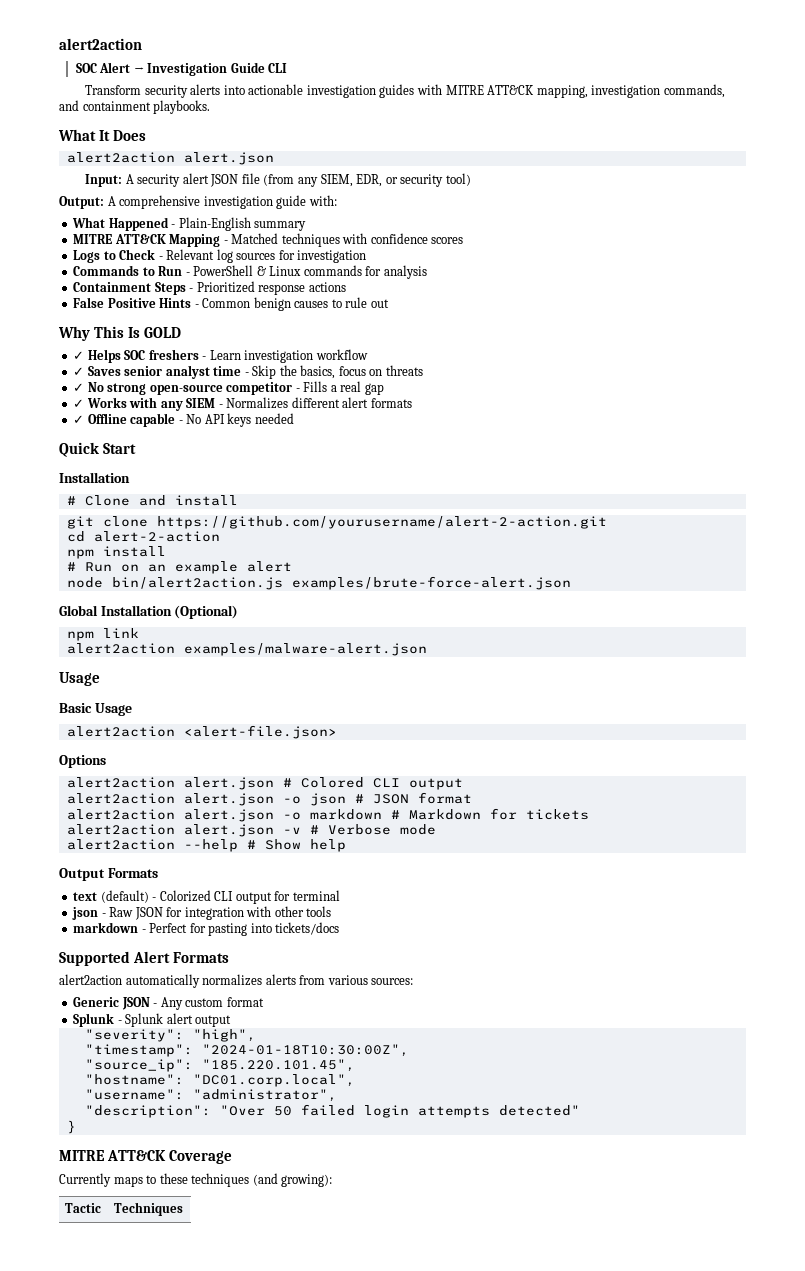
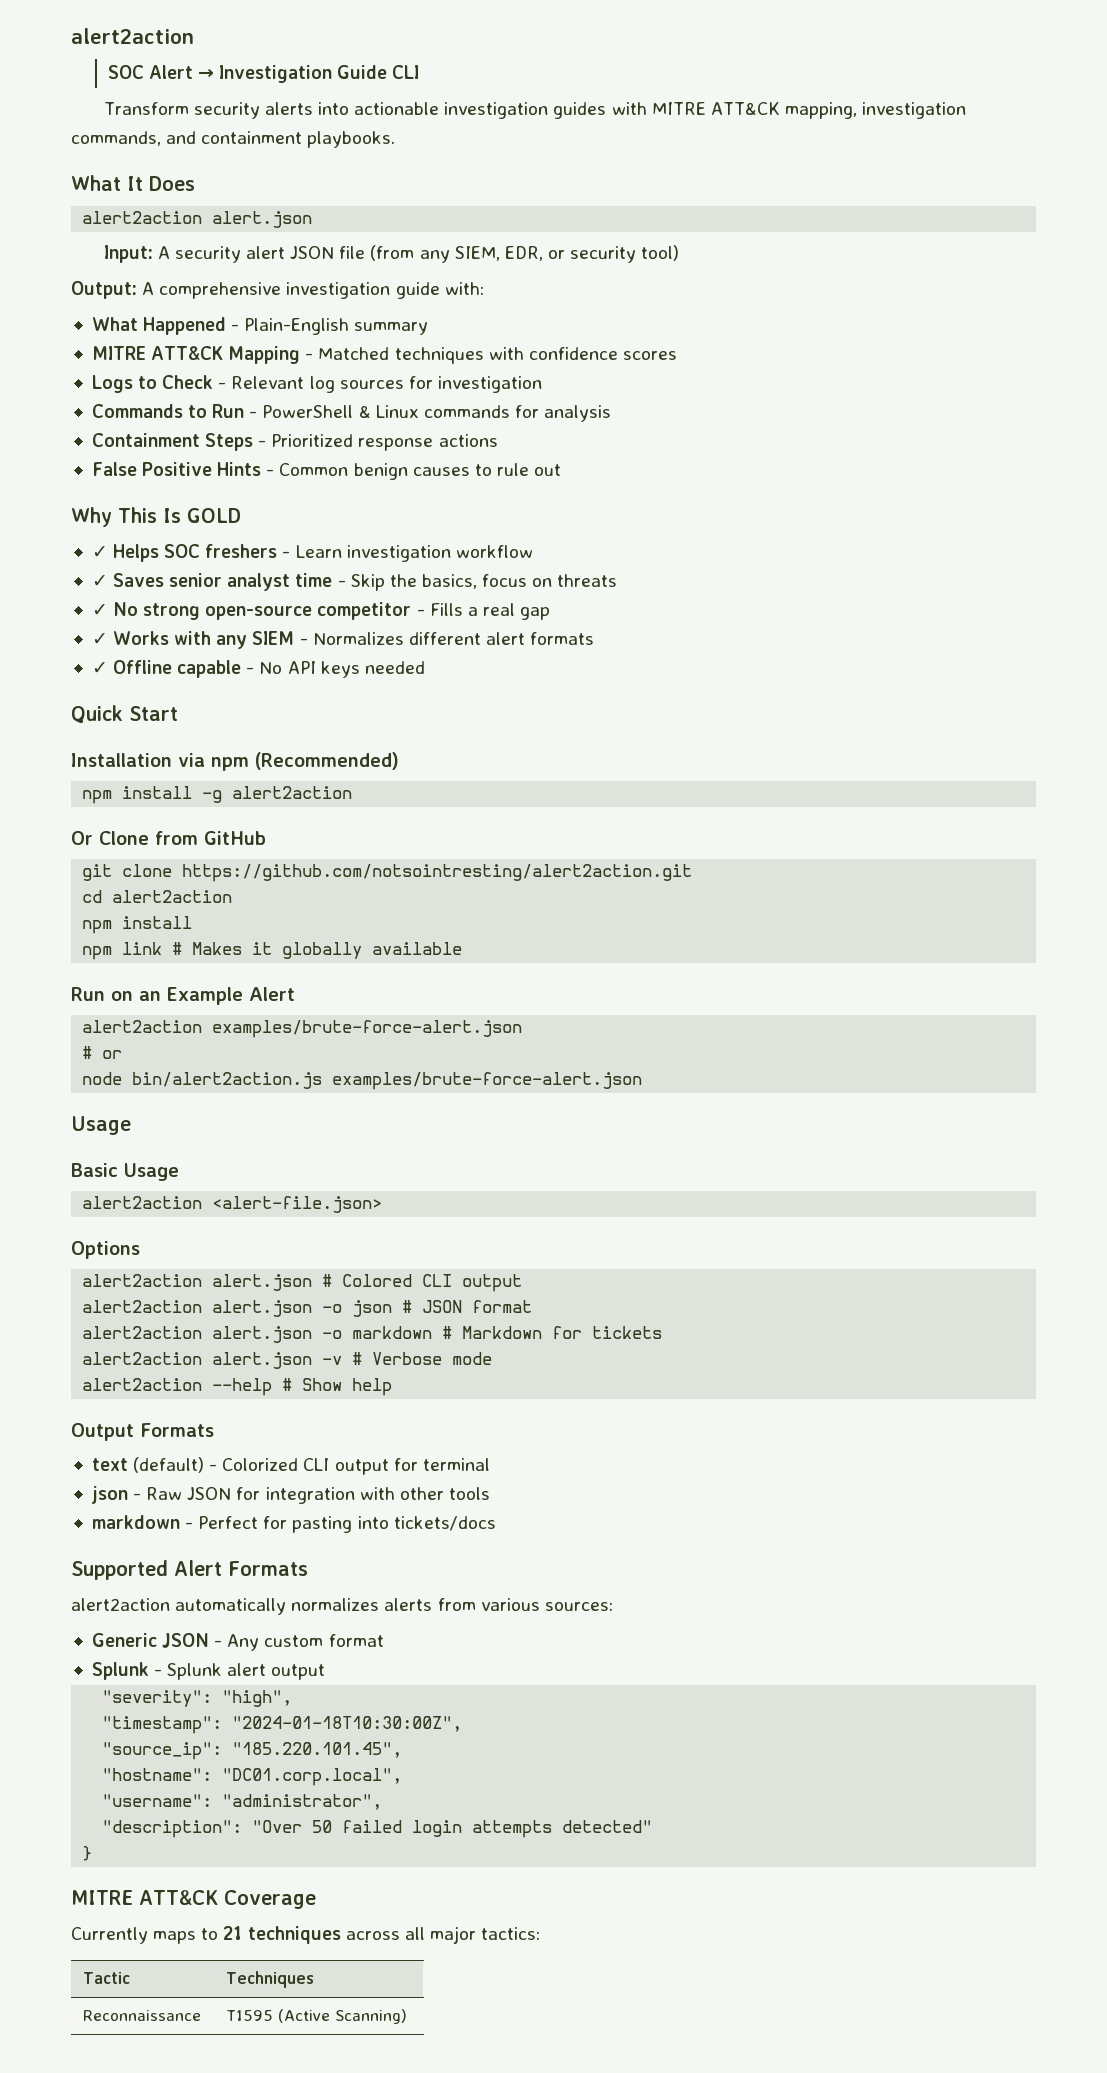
  Quick Start
- Installation
- # Clone and install
+ Installation via npm (Recommended)
+ npm install -g alert2action
+ Or Clone from GitHub
- git clone https://github.com/yourusername/alert-2-action.git
+ git clone https://github.com/notsointresting/alert2action.git
- cd alert-2-action
+ cd alert2action
- # Run on an example alert
+ npm link # Makes it globally available
+ Run on an Example Alert
+ alert2action examples/brute-force-alert.json
+ # or
  node bin/alert2action.js examples/brute-force-alert.json
- Global Installation (Optional)
- npm link
- alert2action examples/malware-alert.json
- Currently maps to these techniques (and growing):
+ Currently maps to 21 techniques across all major tactics:
  Tactic | Techniques
+ Reconnaissance | T1595 (Active Scanning)

